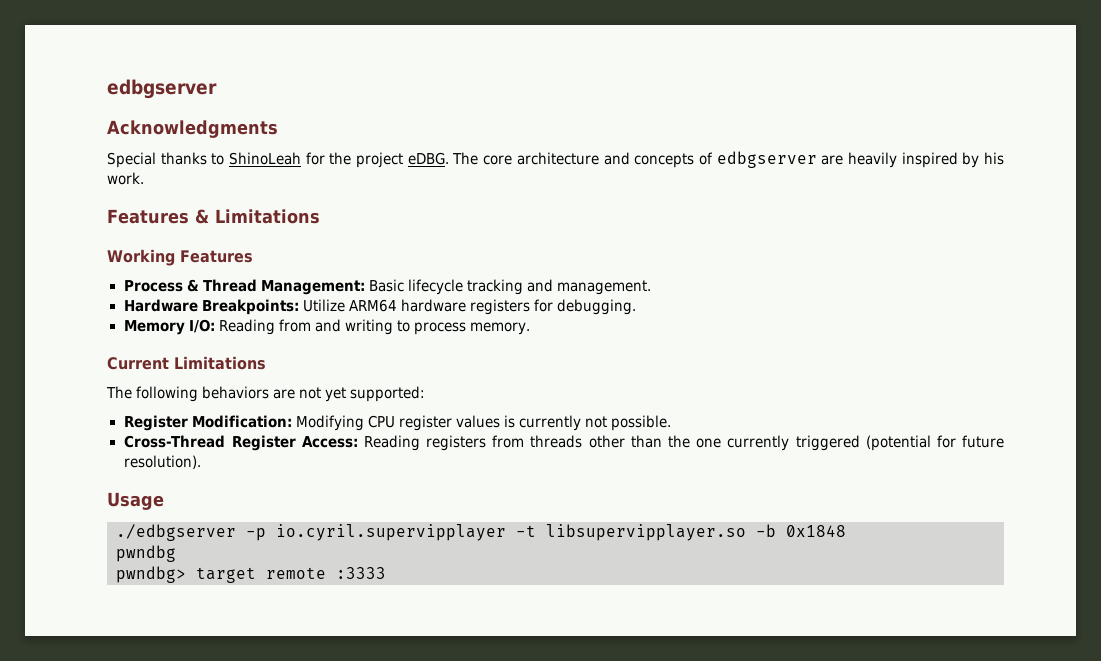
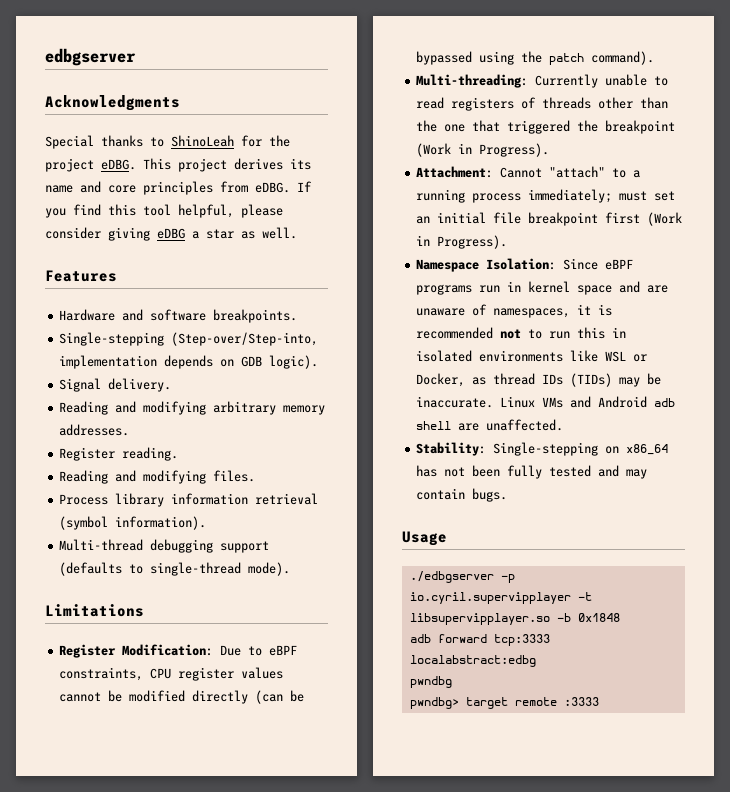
- The core architecture and concepts of edbgserver are heavily inspired by his work.
- Features & Limitations
- Working Features
- Process & Thread Management: Basic lifecycle tracking and management.
- Hardware Breakpoints: Utilize ARM64 hardware registers for debugging.
- Memory I/O: Reading from and writing to process memory.
- Current Limitations
- The following behaviors are not yet supported:
- Register Modification: Modifying CPU register values is currently not possible.
- Cross-Thread Register Access: Reading registers from threads other than the one currently triggered (potential for future resolution).
+ This project derives its name and core principles from eDBG. If you find this tool helpful, please consider giving eDBG a star as well.
+ Features
+ Hardware and software breakpoints.
+ Single-stepping (Step-over/Step-into, implementation depends on GDB logic).
+ Signal delivery.
+ Reading and modifying arbitrary memory addresses.
+ Register reading.
+ Reading and modifying files.
+ Process library information retrieval (symbol information).
+ Multi-thread debugging support (defaults to single-thread mode).
+ Limitations
+ Register Modification: Due to eBPF constraints, CPU register values cannot be modified directly (can be bypassed using the patch command).
+ Multi-threading: Currently unable to read registers of threads other than the one that triggered the breakpoint (Work in Progress).
+ Attachment: Cannot "attach" to a running process immediately; must set an initial file breakpoint first (Work in Progress).
+ Namespace Isolation: Since eBPF programs run in kernel space and are unaware of namespaces, it is recommended not to run this in isolated environments like WSL or Docker, as thread IDs (TIDs) may be inaccurate. Linux VMs and Android adb shell are unaffected.
+ Stability: Single-stepping on x86_64 has not been fully tested and may contain bugs.
+ adb forward tcp:3333 localabstract:edbg

